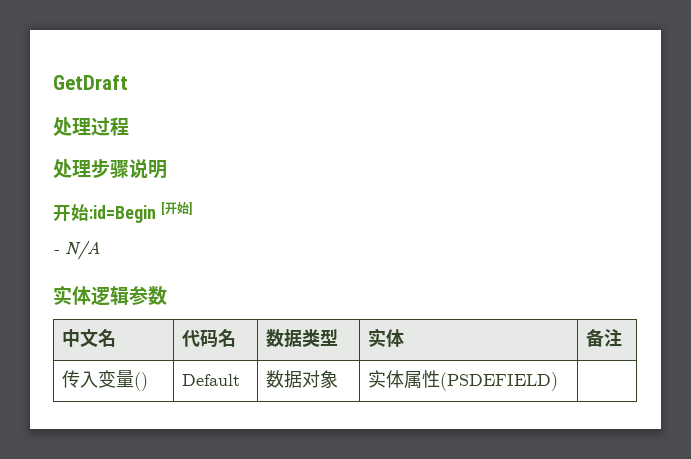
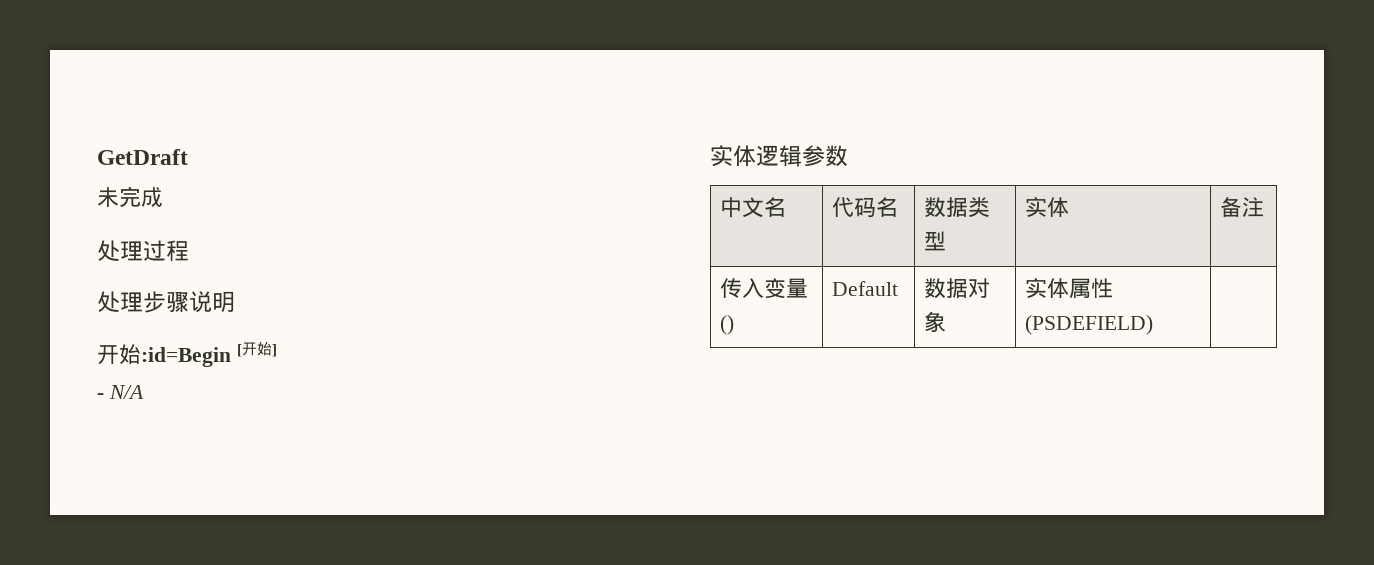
+ 未完成

